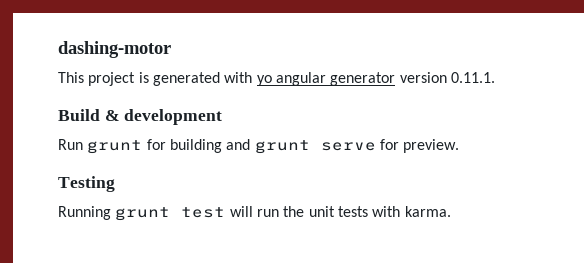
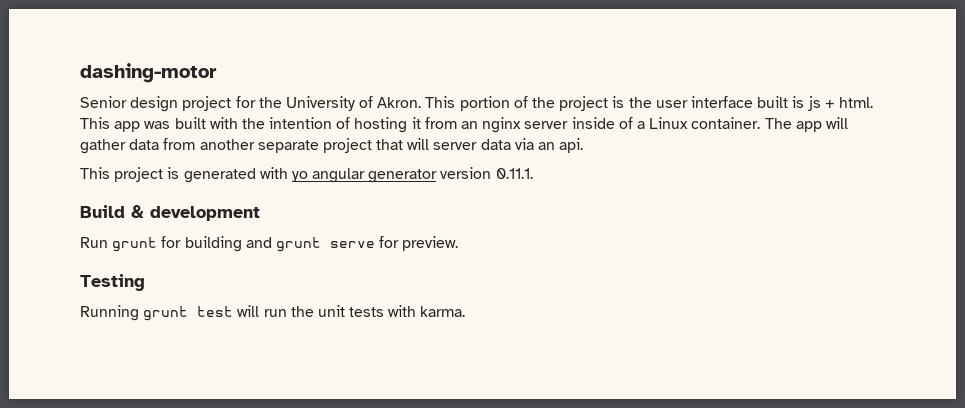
+ Senior design project for the University of Akron. This portion of the project is the user interface built is js + html. This app was built with the intention of hosting it from an nginx server inside of a Linux container. The app will gather data from another separate project that will server data via an api.

